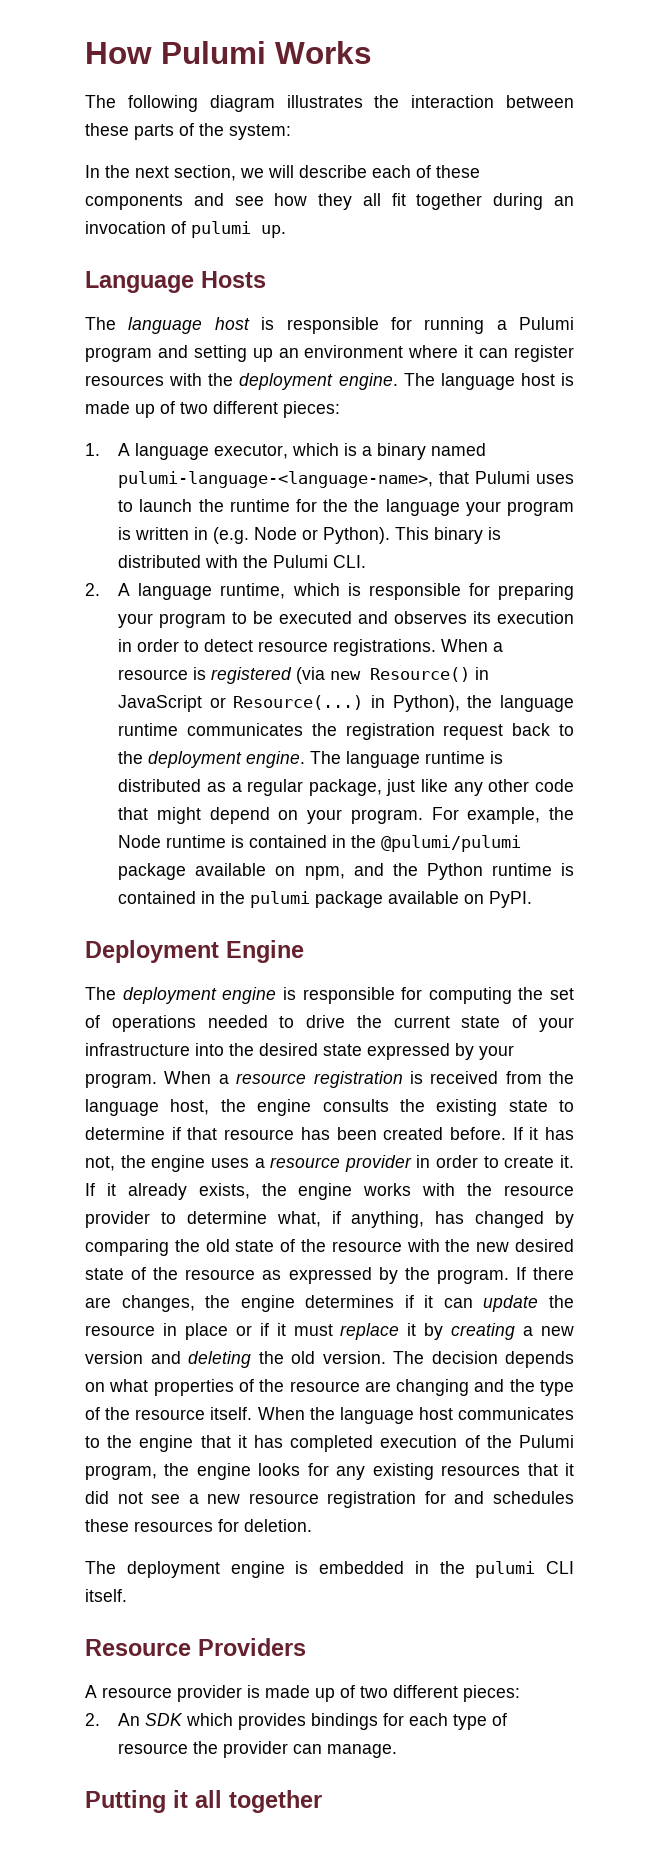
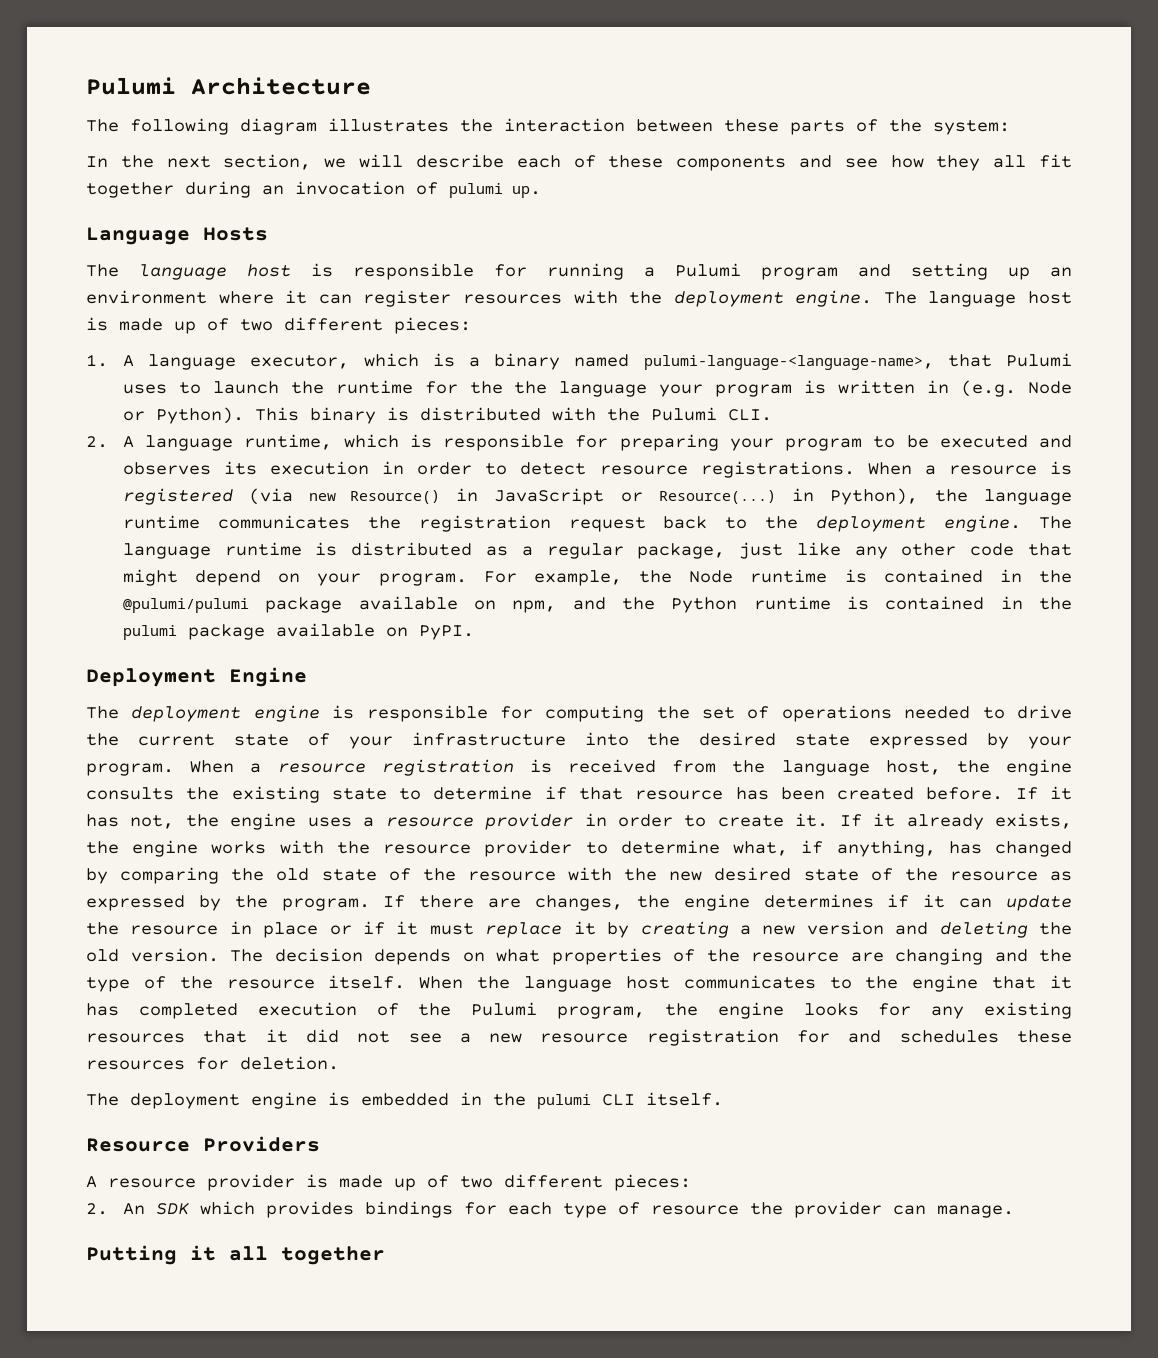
- How Pulumi Works
+ Pulumi Architecture

